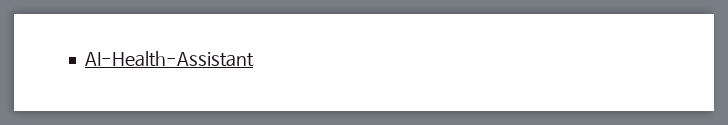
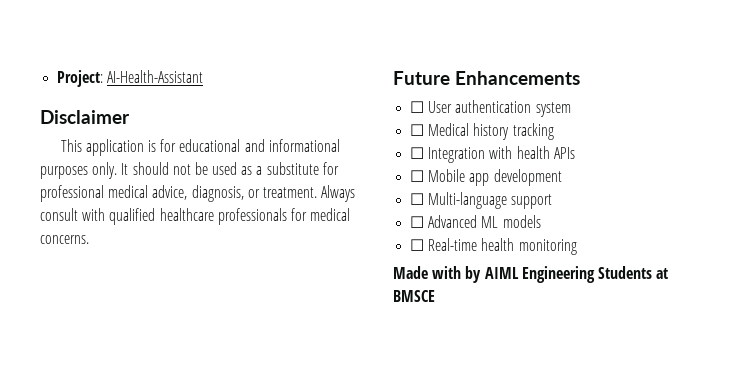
- AI-Health-Assistant
+ Project: AI-Health-Assistant
+ Disclaimer
+ This application is for educational and informational purposes only. It should not be used as a substitute for professional medical advice, diagnosis, or treatment. Always consult with qualified healthcare professionals for medical concerns.
+ Future Enhancements
+ ☐ User authentication system
+ ☐ Medical history tracking
+ ☐ Integration with health APIs
+ ☐ Mobile app development
+ ☐ Multi-language support
+ ☐ Advanced ML models
+ ☐ Real-time health monitoring
+ Made with by AIML Engineering Students at BMSCE

